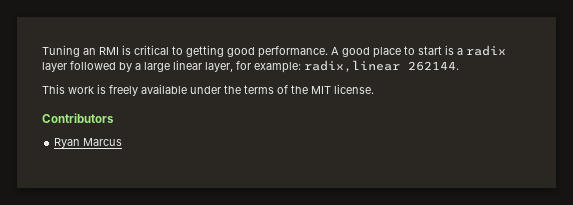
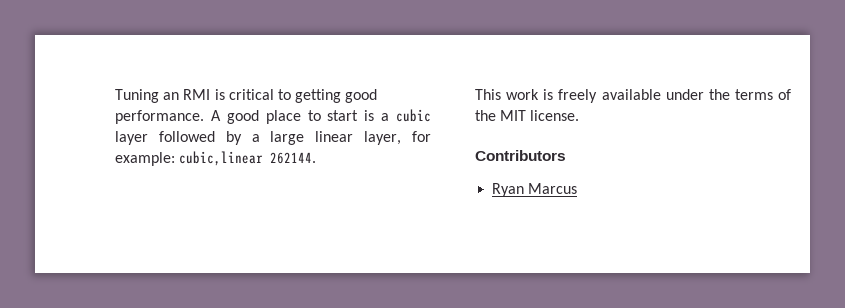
- A good place to start is a radix layer followed by a large linear layer, for example: radix,linear 262144.
+ A good place to start is a cubic layer followed by a large linear layer, for example: cubic,linear 262144.

